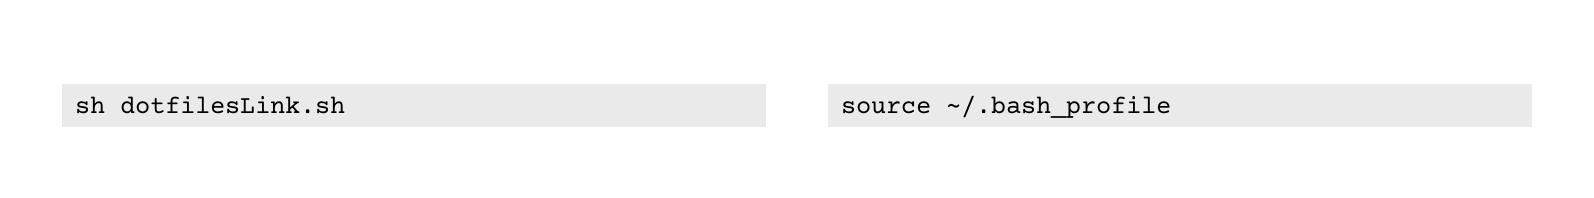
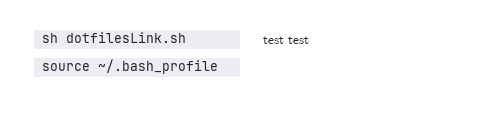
+ test test

